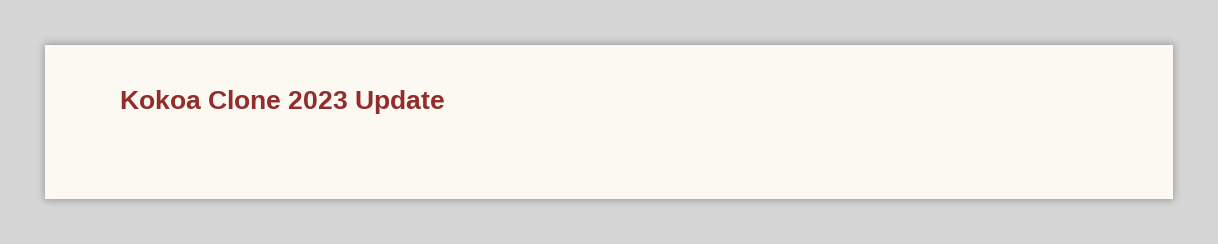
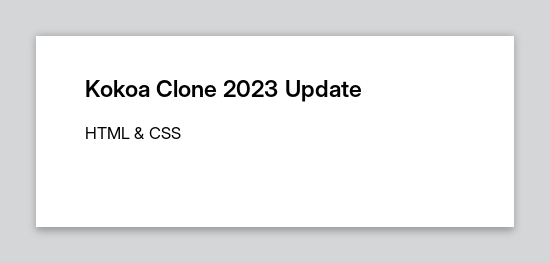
+ HTML & CSS

